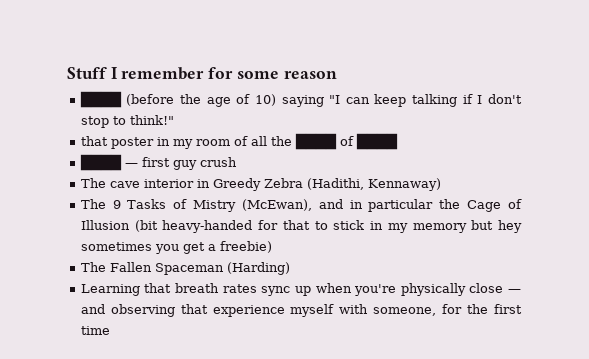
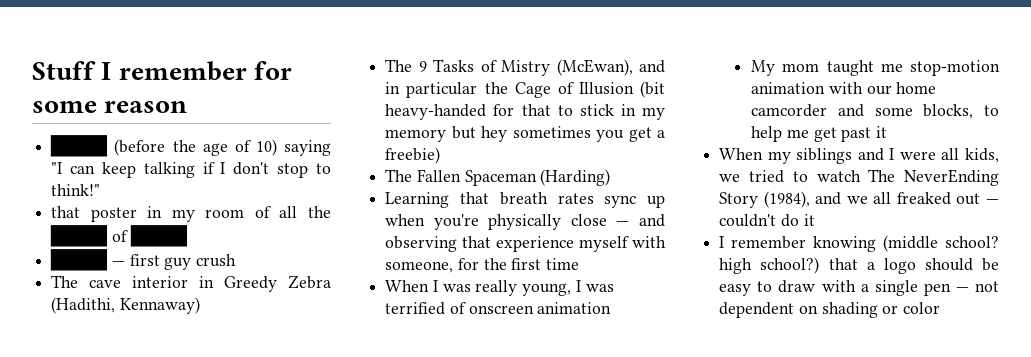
+ When I was really young, I was terrified of onscreen animation
+ My mom taught me stop-motion animation with our home camcorder and some blocks, to help me get past it
+ When my siblings and I were all kids, we tried to watch The NeverEnding Story (1984), and we all freaked out — couldn't do it
+ I remember knowing (middle school? high school?) that a logo should be easy to draw with a single pen — not dependent on shading or color

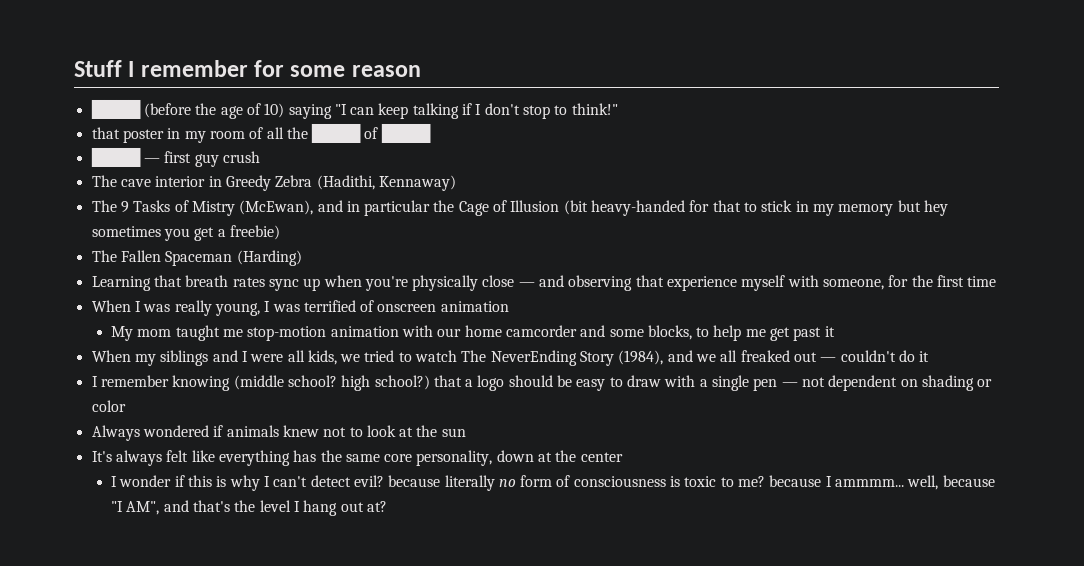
+ Always wondered if animals knew not to look at the sun
+ It's always felt like everything has the same core personality, down at the center
+ I wonder if this is why I can't detect evil? because literally no form of consciousness is toxic to me? because I ammmm... well, because "I AM", and that's the level I hang out at?

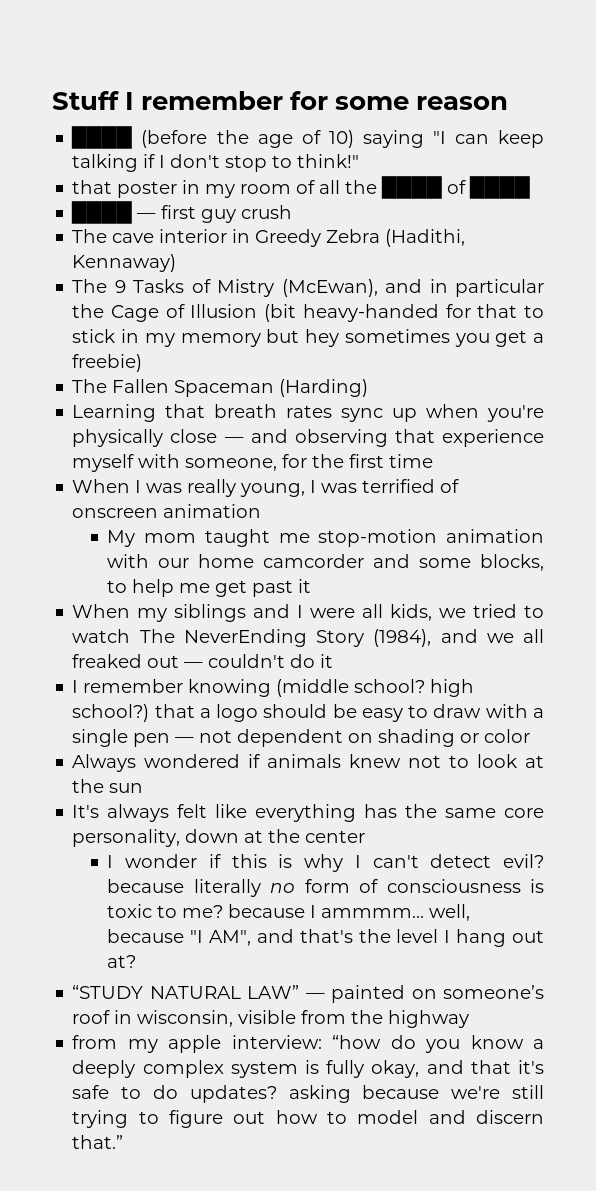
+ “STUDY NATURAL LAW” — painted on someone’s roof in wisconsin, visible from the highway
+ from my apple interview: “how do you know a deeply complex system is fully okay, and that it's safe to do updates? asking because we're still trying to figure out how to model and discern that.”

